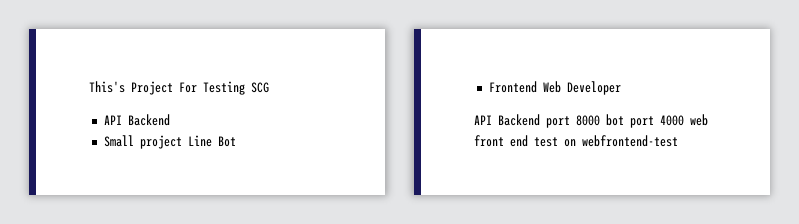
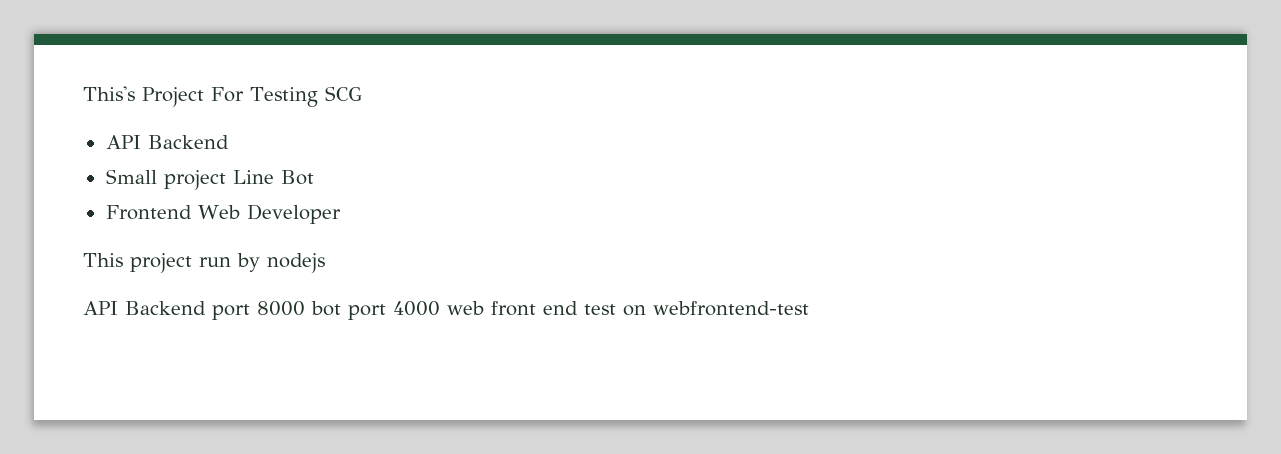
+ This project run by nodejs

